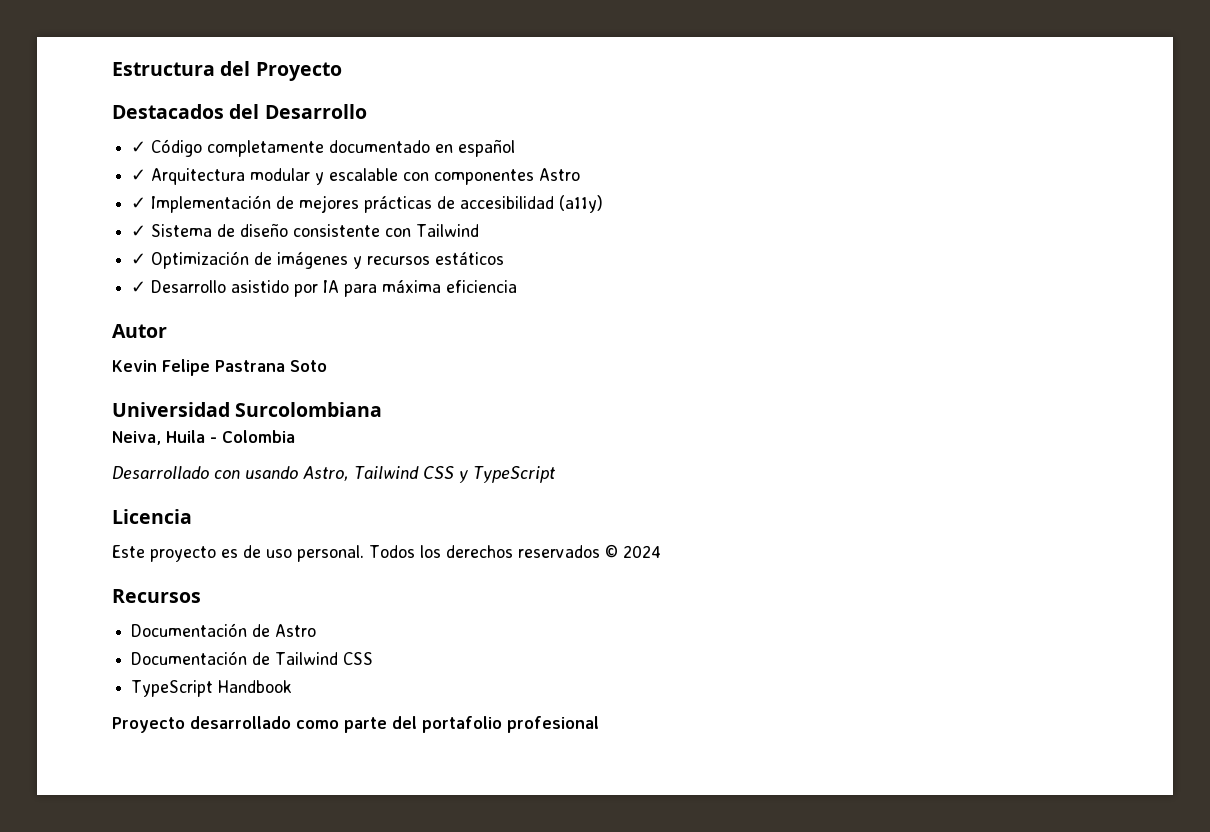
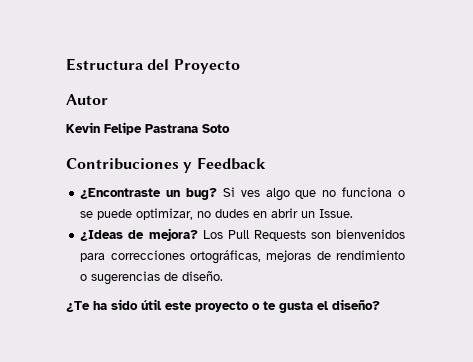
- Destacados del Desarrollo
- ✓ Código completamente documentado en español
- ✓ Arquitectura modular y escalable con componentes Astro
- ✓ Implementación de mejores prácticas de accesibilidad (a11y)
- ✓ Sistema de diseño consistente con Tailwind
- ✓ Optimización de imágenes y recursos estáticos
- ✓ Desarrollo asistido por IA para máxima eficiencia
- Universidad Surcolombiana
- Neiva, Huila - Colombia
- Desarrollado con usando Astro, Tailwind CSS y TypeScript
- Licencia
- Este proyecto es de uso personal. Todos los derechos reservados © 2024
- Recursos
- Documentación de Astro
- Documentación de Tailwind CSS
- TypeScript Handbook
- Proyecto desarrollado como parte del portafolio profesional
+ Contribuciones y Feedback
+ ¿Encontraste un bug? Si ves algo que no funciona o se puede optimizar, no dudes en abrir un Issue.
+ ¿Ideas de mejora? Los Pull Requests son bienvenidos para correcciones ortográficas, mejoras de rendimiento o sugerencias de diseño.
+ ¿Te ha sido útil este proyecto o te gusta el diseño?

